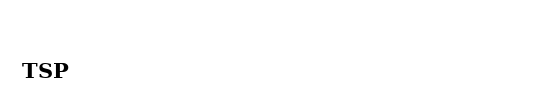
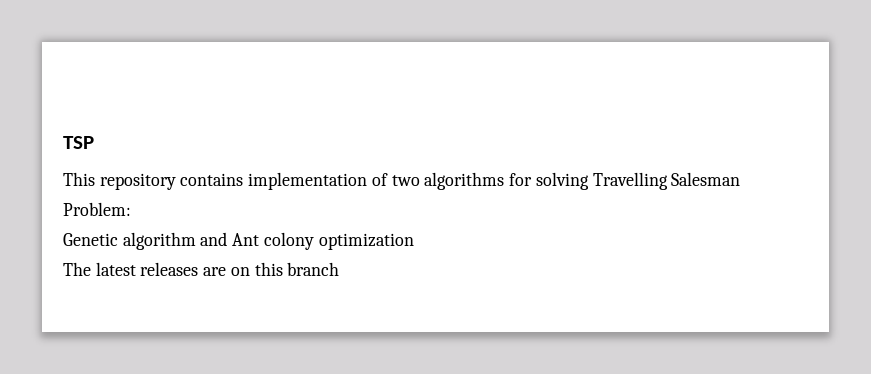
+ This repository contains implementation of two algorithms for solving Travelling Salesman Problem:
+ Genetic algorithm and Ant colony optimization
+ The latest releases are on this branch

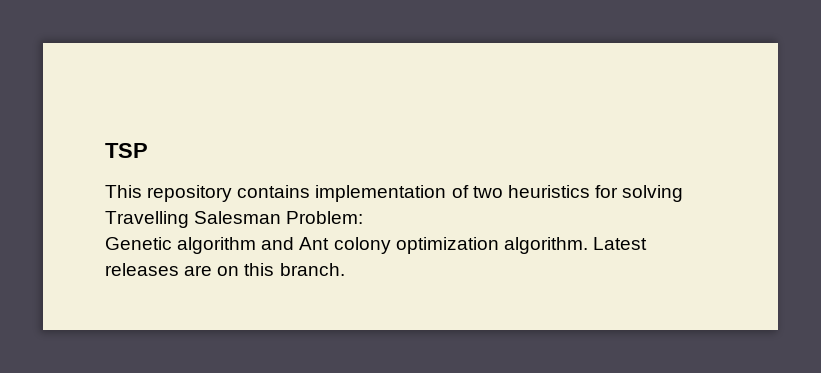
- This repository contains implementation of two algorithms for solving Travelling Salesman Problem:
+ This repository contains implementation of two heuristics for solving Travelling Salesman Problem:
- Genetic algorithm and Ant colony optimization
- The latest releases are on this branch
+ Genetic algorithm and Ant colony optimization algorithm. Latest releases are on this branch.

